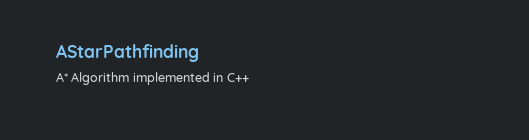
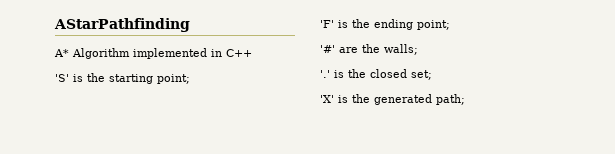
+ 'S' is the starting point;
+ 'F' is the ending point;
+ '#' are the walls;
+ '.' is the closed set;
+ 'X' is the generated path;

